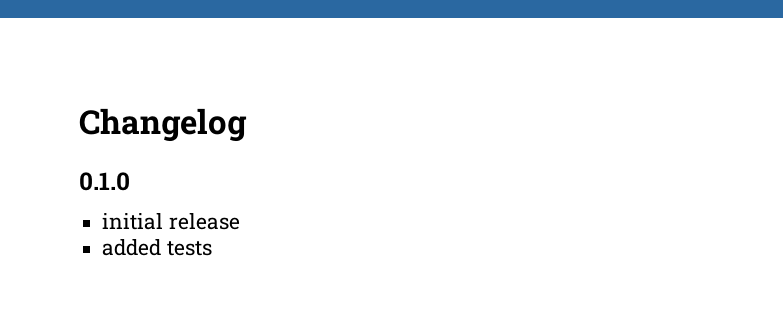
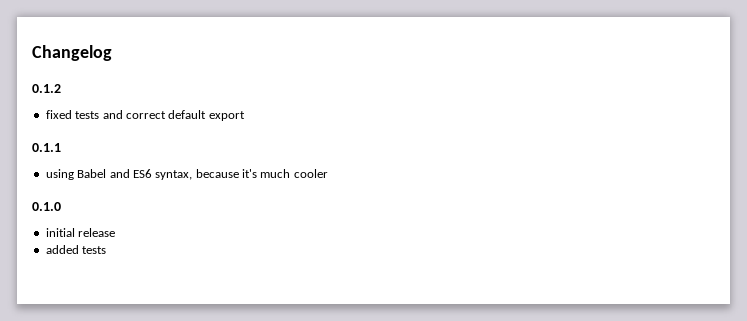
+ 0.1.2
+ fixed tests and correct default export
+ 0.1.1
+ using Babel and ES6 syntax, because it's much cooler

